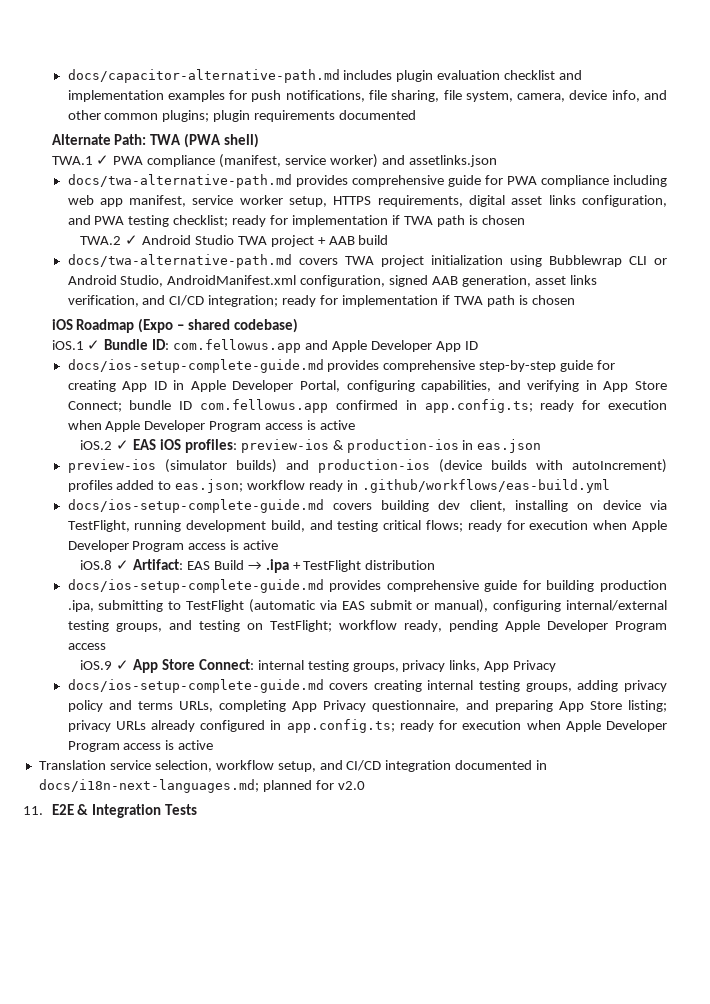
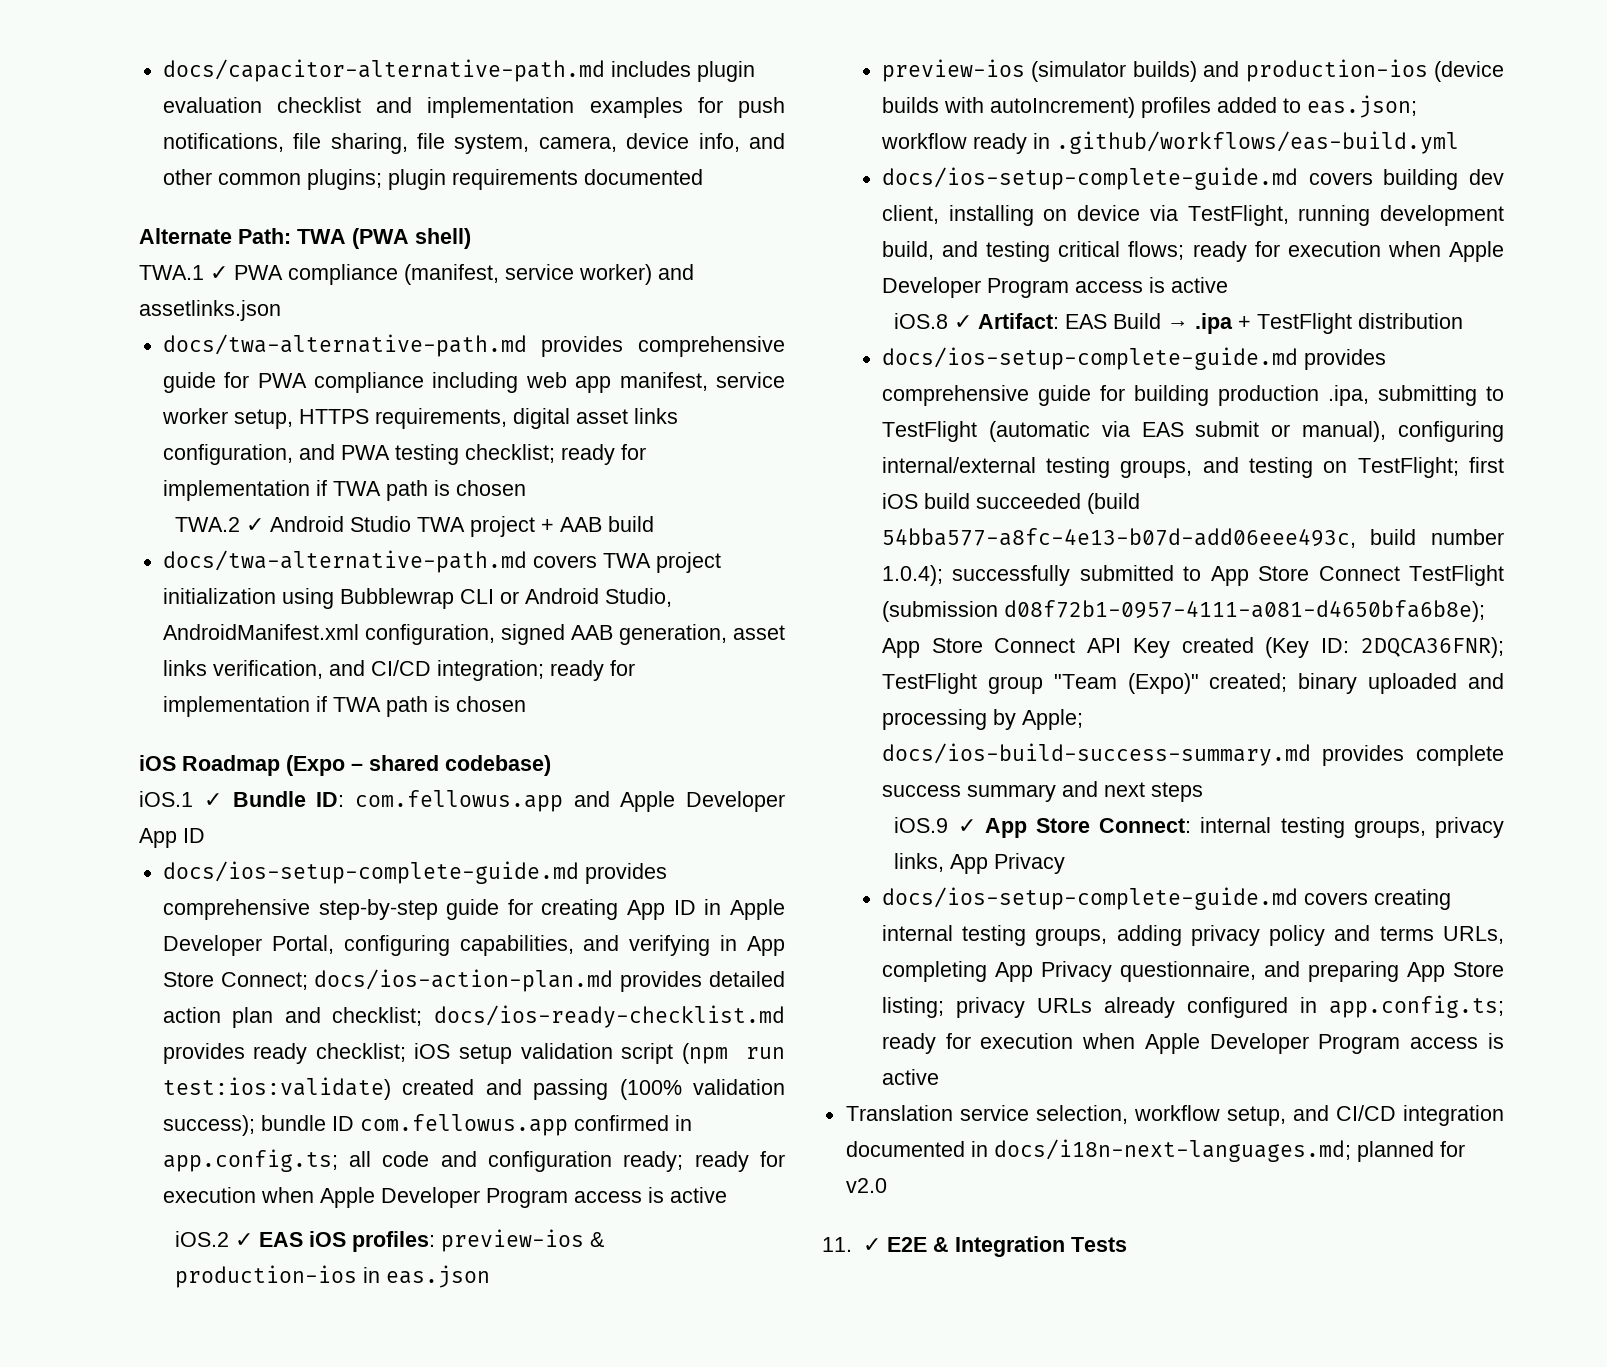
- docs/ios-setup-complete-guide.md provides comprehensive step-by-step guide for creating App ID in Apple Developer Portal, configuring capabilities, and verifying in App Store Connect; bundle ID com.fellowus.app confirmed in app.config.ts; ready for execution when Apple Developer Program access is active
+ docs/ios-setup-complete-guide.md provides comprehensive step-by-step guide for creating App ID in Apple Developer Portal, configuring capabilities, and verifying in App Store Connect; docs/ios-action-plan.md provides detailed action plan and checklist; docs/ios-ready-checklist.md provides ready checklist; iOS setup validation script (npm run test:ios:validate) created and passing (100% validation success); bundle ID com.fellowus.app confirmed in app.config.ts; all code and configuration ready; ready for execution when Apple Developer Program access is active
- docs/ios-setup-complete-guide.md provides comprehensive guide for building production .ipa, submitting to TestFlight (automatic via EAS submit or manual), configuring internal/external testing groups, and testing on TestFlight; workflow ready, pending Apple Developer Program access
+ docs/ios-setup-complete-guide.md provides comprehensive guide for building production .ipa, submitting to TestFlight (automatic via EAS submit or manual), configuring internal/external testing groups, and testing on TestFlight; first iOS build succeeded (build 54bba577-a8fc-4e13-b07d-add06eee493c, build number 1.0.4); successfully submitted to App Store Connect TestFlight (submission d08f72b1-0957-4111-a081-d4650bfa6b8e); App Store Connect API Key created (Key ID: 2DQCA36FNR); TestFlight group "Team (Expo)" created; binary uploaded and processing by Apple; docs/ios-build-success-summary.md provides complete success summary and next steps
- 11. E2E & Integration Tests
+ 11. ✓ E2E & Integration Tests

